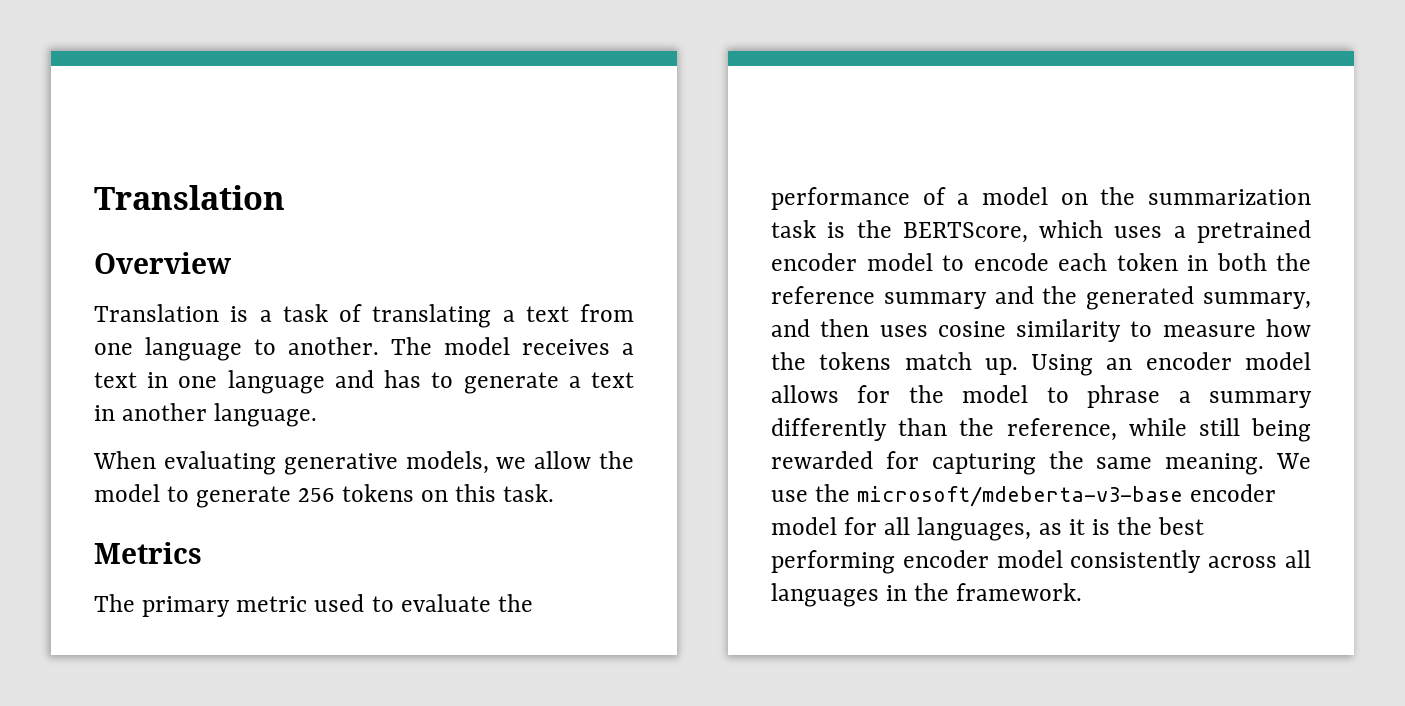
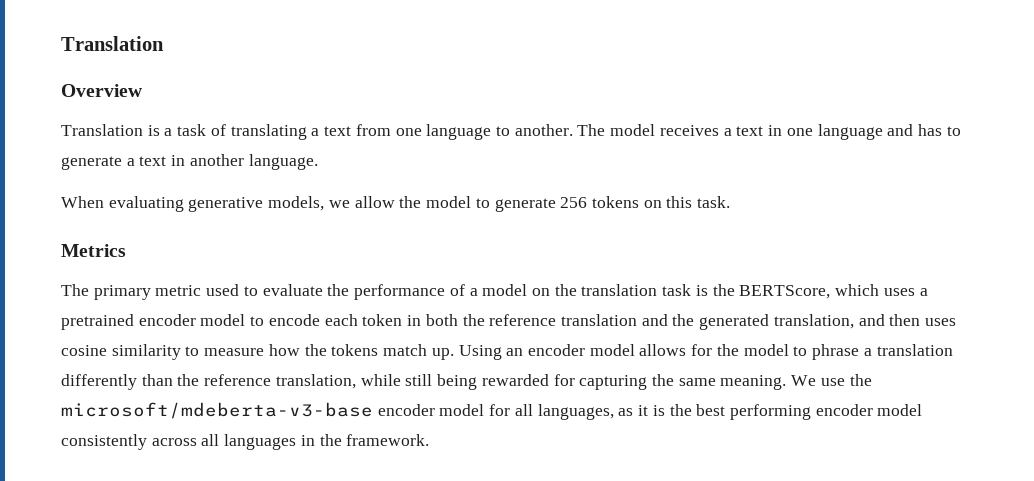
- The primary metric used to evaluate the performance of a model on the summarization task is the BERTScore, which uses a pretrained encoder model to encode each token in both the reference summary and the generated summary, and then uses cosine similarity to measure how the tokens match up.
+ The primary metric used to evaluate the performance of a model on the translation task is the BERTScore, which uses a pretrained encoder model to encode each token in both the reference translation and the generated translation, and then uses cosine similarity to measure how the tokens match up.
- Using an encoder model allows for the model to phrase a summary differently than the reference, while still being rewarded for capturing the same meaning.
+ Using an encoder model allows for the model to phrase a translation differently than the reference translation, while still being rewarded for capturing the same meaning.

